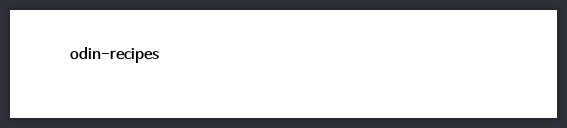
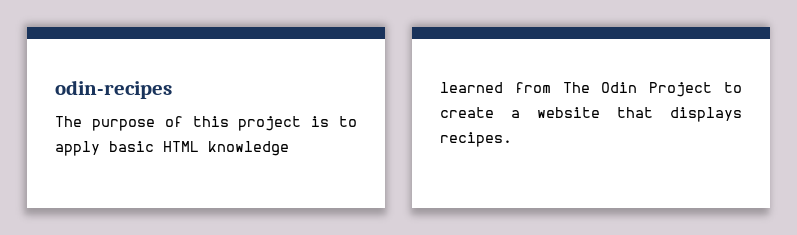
+ The purpose of this project is to apply basic HTML knowledge learned from The Odin Project to create a website that displays recipes.

